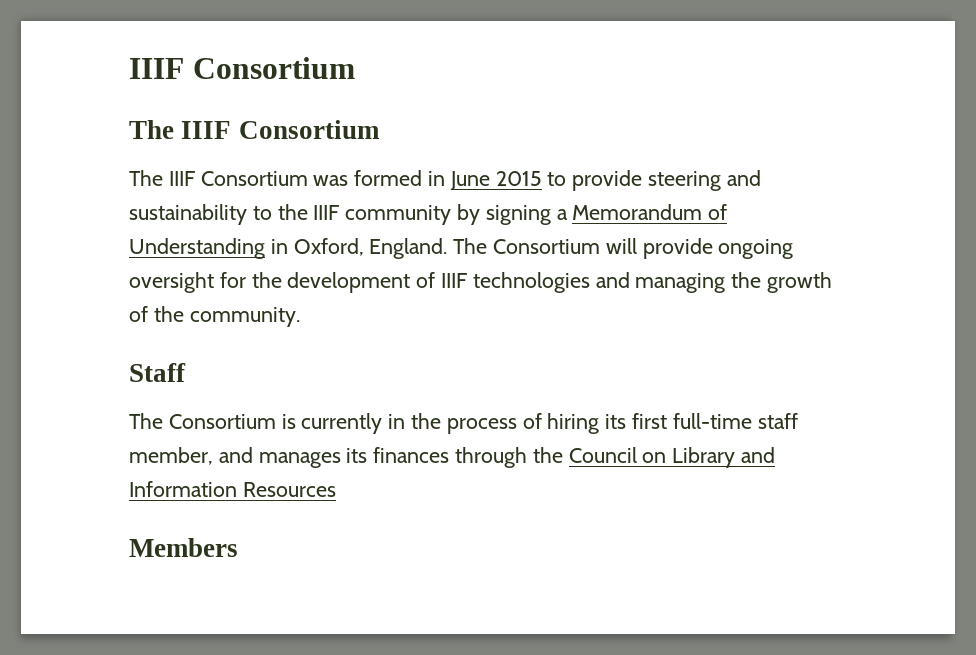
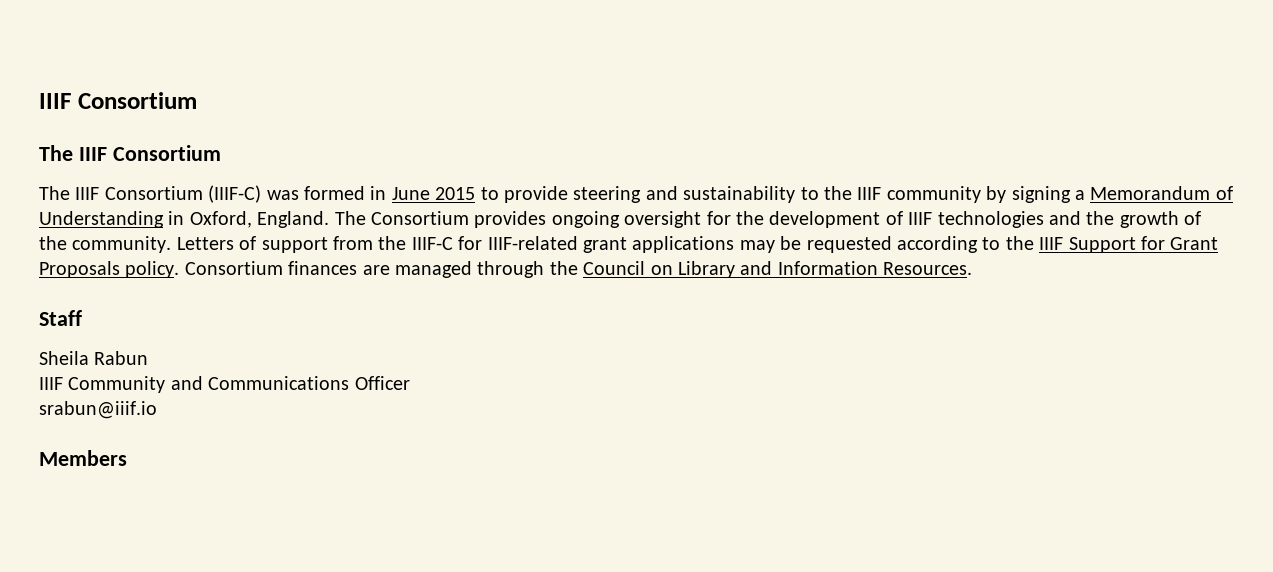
- The IIIF Consortium was formed in June 2015 to provide steering and sustainability to the IIIF community by signing a Memorandum of Understanding in Oxford, England.
+ The IIIF Consortium (IIIF-C) was formed in June 2015 to provide steering and sustainability to the IIIF community by signing a Memorandum of Understanding in Oxford, England.
- The Consortium will provide ongoing oversight for the development of IIIF technologies and managing the growth of the community.
+ The Consortium provides ongoing oversight for the development of IIIF technologies and the growth of the community. Letters of support from the IIIF-C for IIIF-related grant applications may be requested according to the IIIF Support for Grant Proposals policy. Consortium finances are managed through the Council on Library and Information Resources.
  Staff
- The Consortium is currently in the process of hiring its first full-time staff member, and manages its finances through the Council on Library and Information Resources
+ Sheila Rabun
+ IIIF Community and Communications Officer
+ srabun@iiif.io

